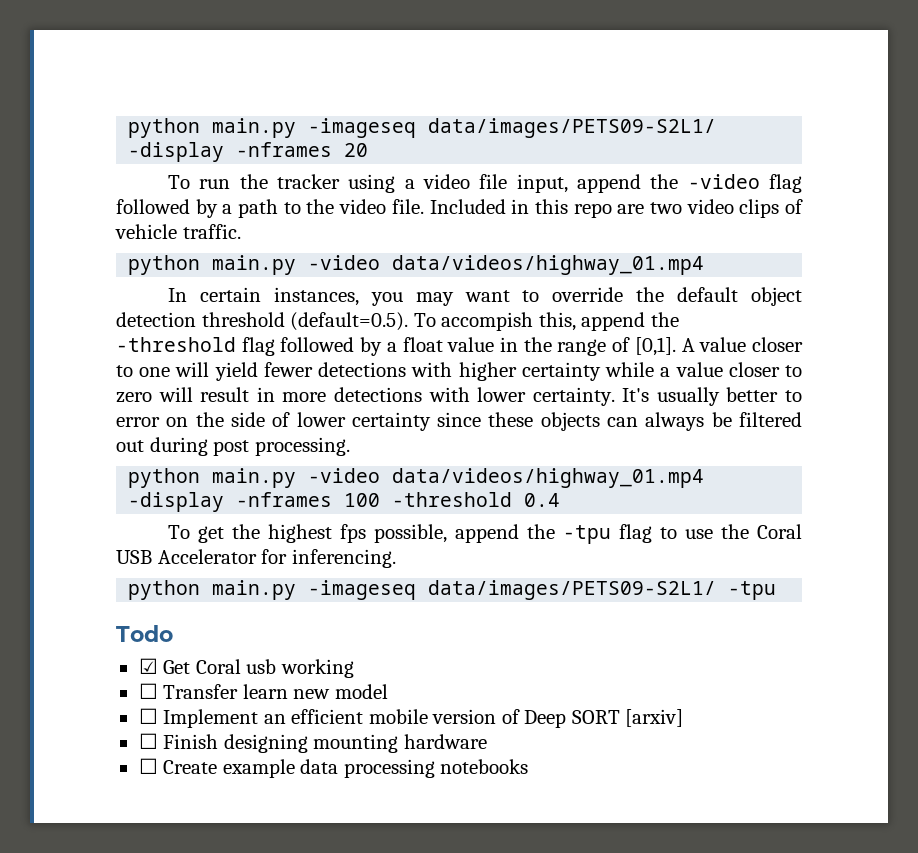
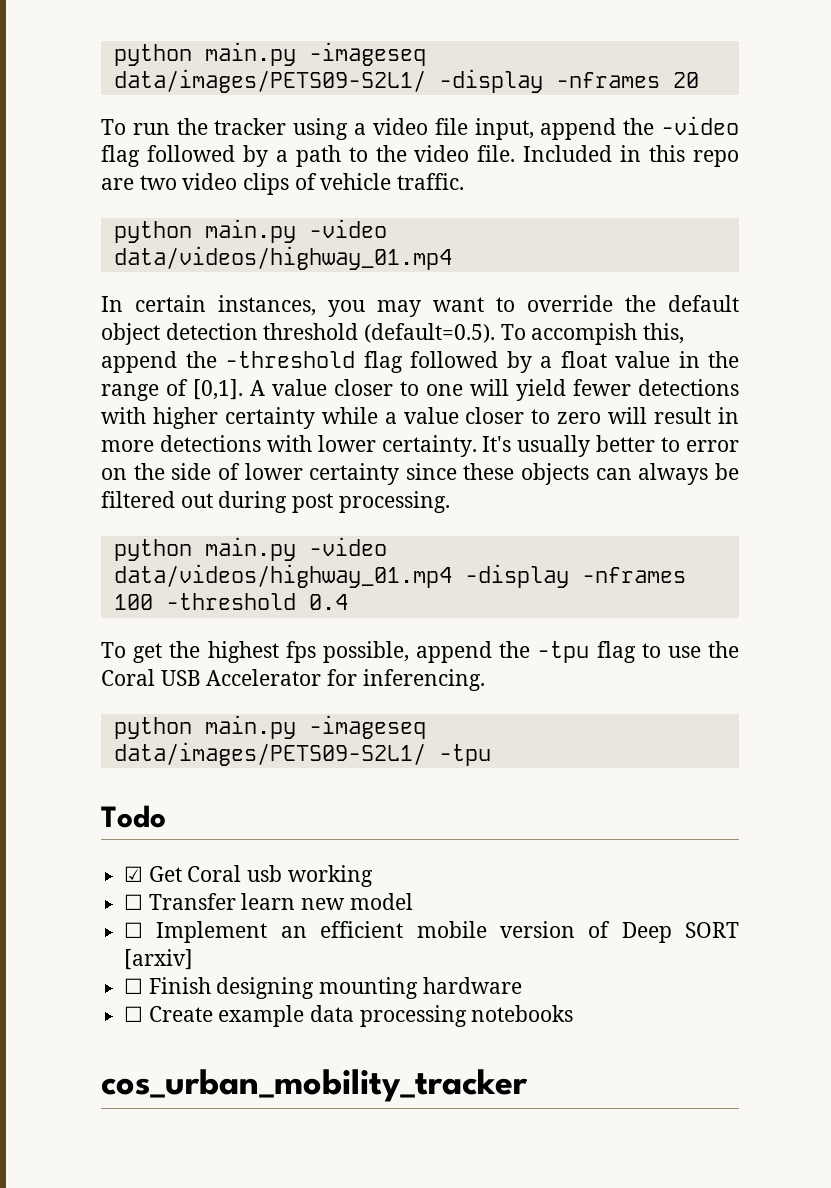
+ cos_urban_mobility_tracker

